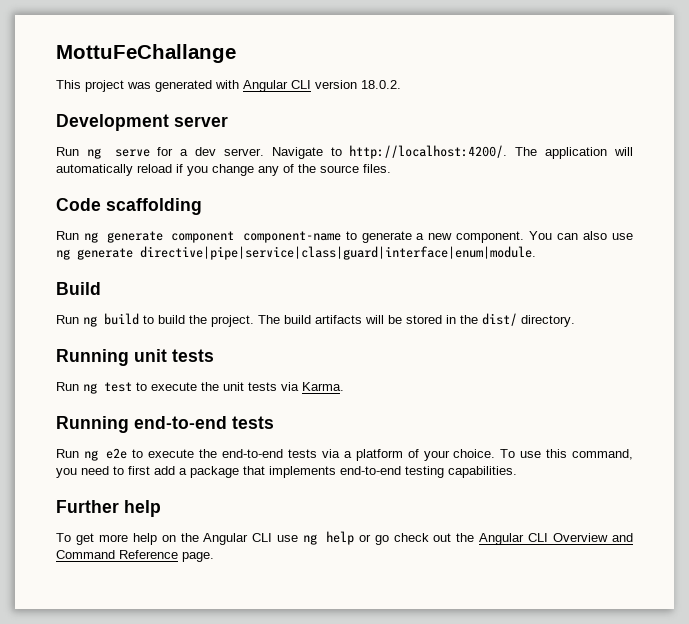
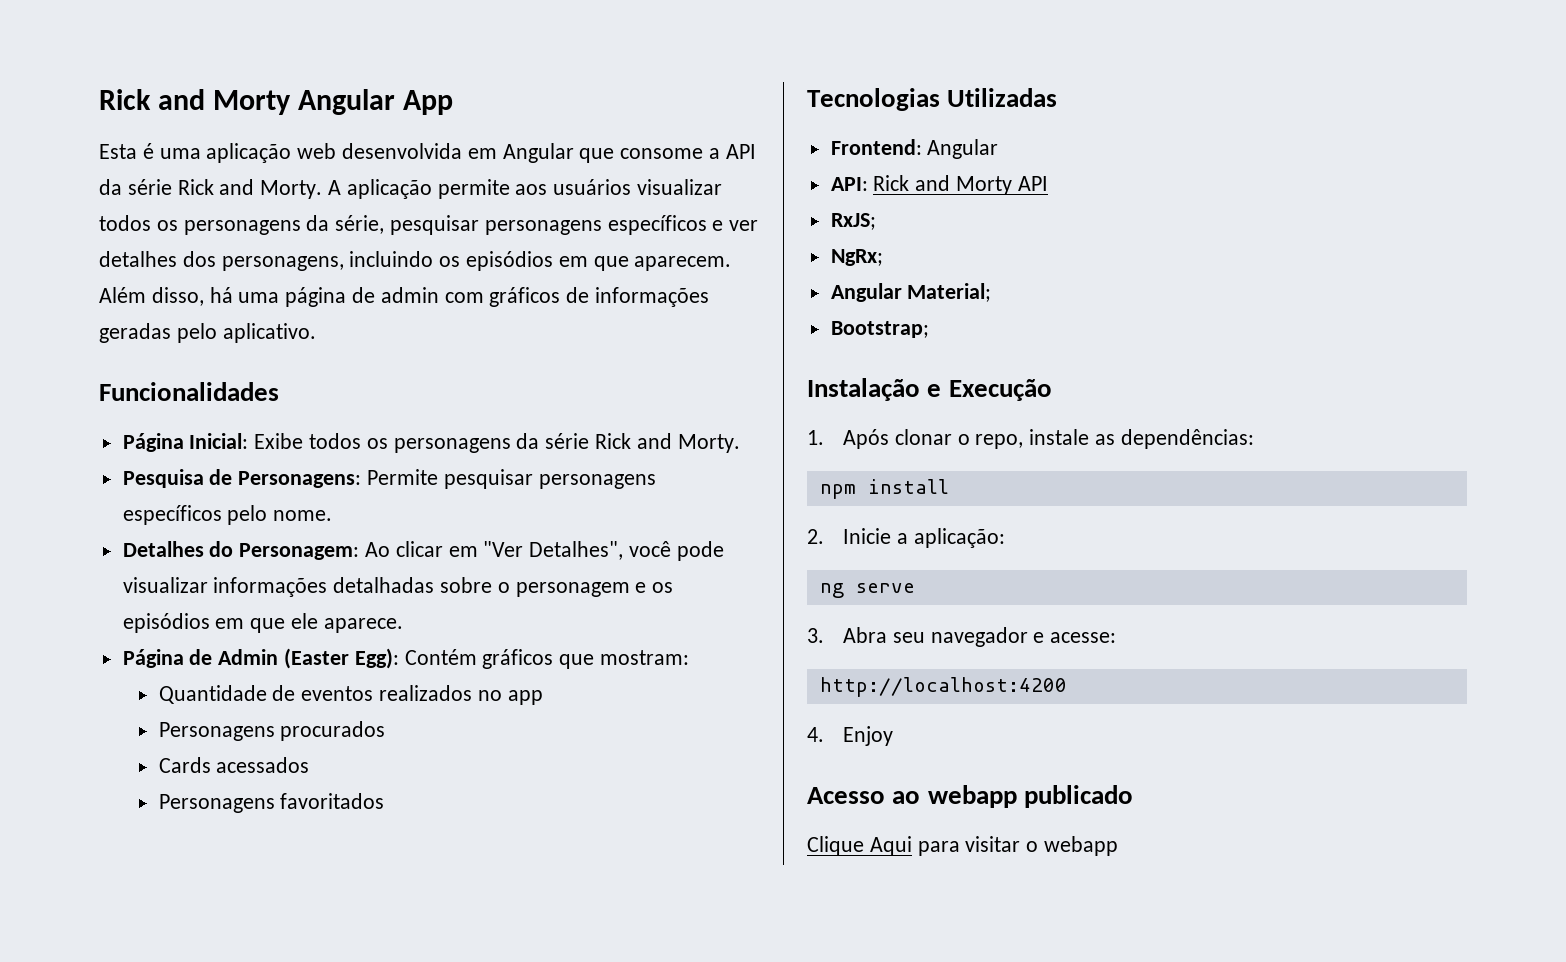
- MottuFeChallange
- This project was generated with Angular CLI version 18.0.2.
- Development server
- Run ng serve for a dev server. Navigate to http://localhost:4200/. The application will automatically reload if you change any of the source files.
- Code scaffolding
- Run ng generate component component-name to generate a new component. You can also use ng generate directive|pipe|service|class|guard|interface|enum|module.
- Build
- Run ng build to build the project. The build artifacts will be stored in the dist/ directory.
- Running unit tests
- Run ng test to execute the unit tests via Karma.
- Running end-to-end tests
- Run ng e2e to execute the end-to-end tests via a platform of your choice. To use this command, you need to first add a package that implements end-to-end testing capabilities.
- Further help
- To get more help on the Angular CLI use ng help or go check out the Angular CLI Overview and Command Reference page.
+ Rick and Morty Angular App
+ Esta é uma aplicação web desenvolvida em Angular que consome a API da série Rick and Morty. A aplicação permite aos usuários visualizar todos os personagens da série, pesquisar personagens específicos e ver detalhes dos personagens, incluindo os episódios em que aparecem. Além disso, há uma página de admin com gráficos de informações geradas pelo aplicativo.
+ Funcionalidades
+ Página Inicial: Exibe todos os personagens da série Rick and Morty.
+ Pesquisa de Personagens: Permite pesquisar personagens específicos pelo nome.
+ Detalhes do Personagem: Ao clicar em "Ver Detalhes", você pode visualizar informações detalhadas sobre o personagem e os episódios em que ele aparece.
+ Página de Admin (Easter Egg): Contém gráficos que mostram:
+ Quantidade de eventos realizados no app
+ Personagens procurados
+ Cards acessados
+ Personagens favoritados
+ Tecnologias Utilizadas
+ Frontend: Angular
+ API: Rick and Morty API
+ RxJS;
+ NgRx;
+ Angular Material;
+ Bootstrap;
+ Instalação e Execução
+ 1. Após clonar o repo, instale as dependências:
+ npm install
+ 2. Inicie a aplicação:
+ ng serve
+ 3. Abra seu navegador e acesse:
+ http://localhost:4200
+ 4. Enjoy
+ Acesso ao webapp publicado
+ Clique Aqui para visitar o webapp

